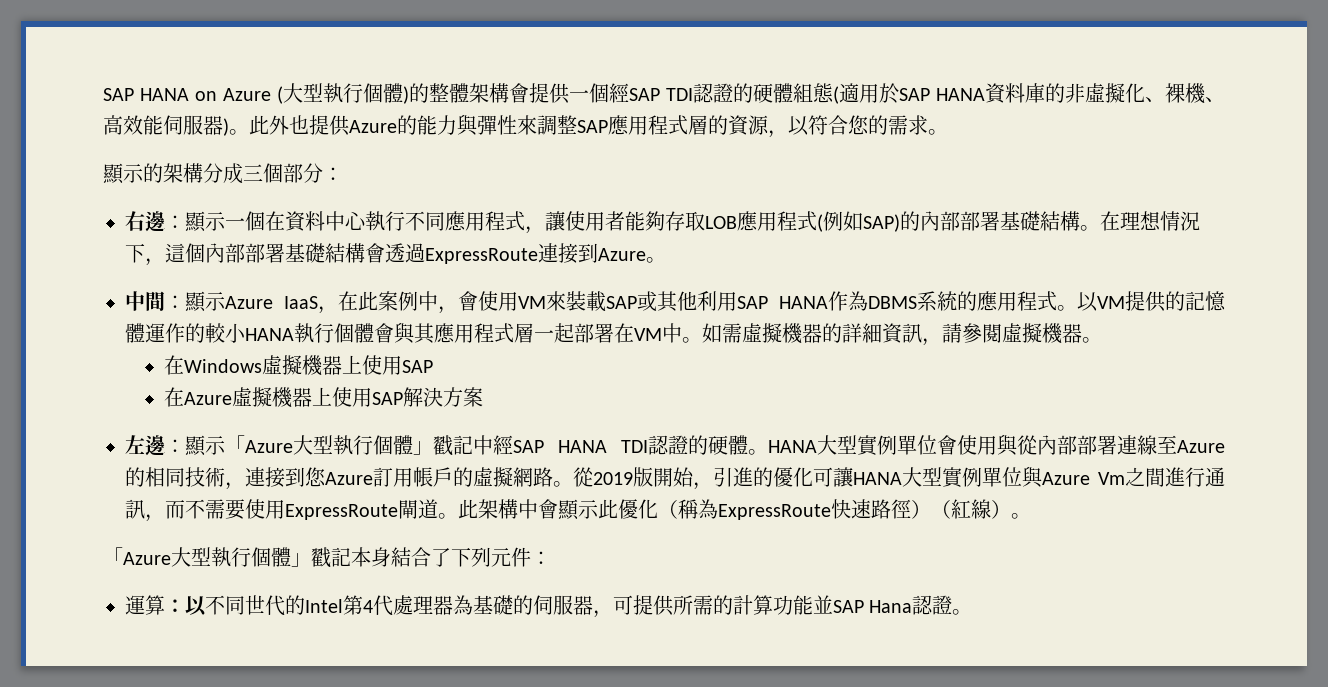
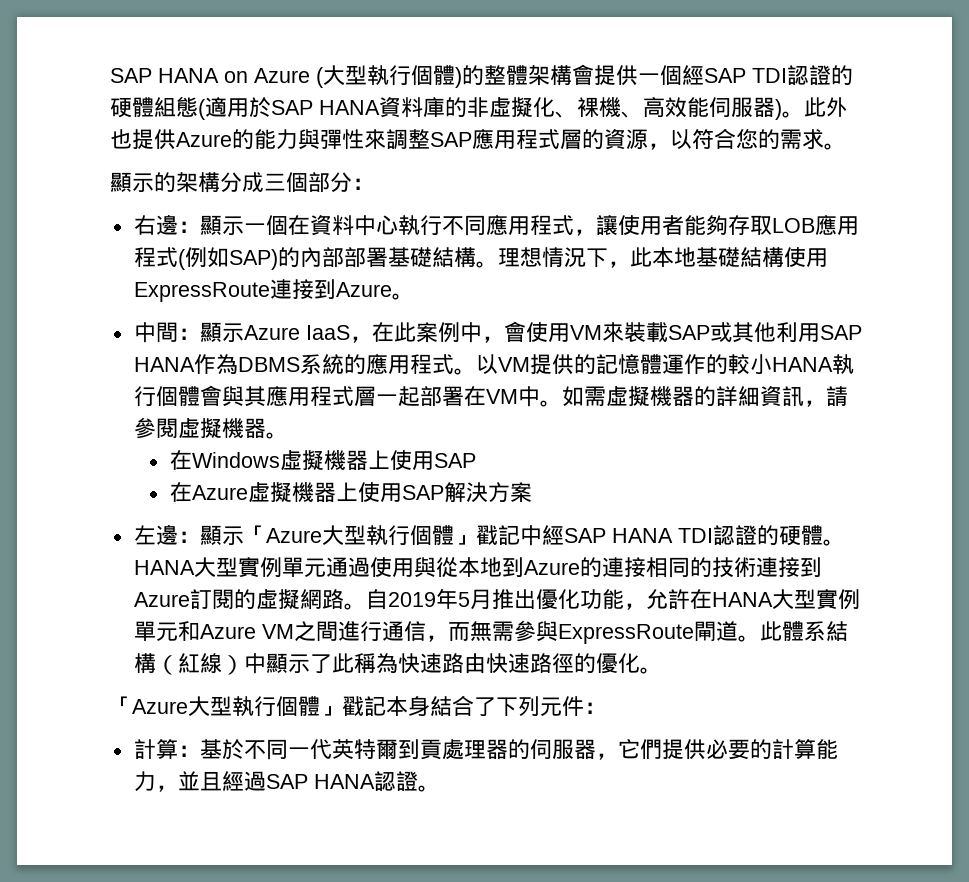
- 在理想情況下，這個內部部署基礎結構會透過ExpressRoute連接到Azure。
+ 理想情況下，此本地基礎結構使用ExpressRoute連接到Azure。
- HANA大型實例單位會使用與從內部部署連線至Azure的相同技術，連接到您Azure訂用帳戶的虛擬網路。從2019版開始，引進的優化可讓HANA大型實例單位與Azure Vm之間進行通訊，而不需要使用ExpressRoute閘道。此架構中會顯示此優化（稱為ExpressRoute快速路徑）（紅線）。
+ HANA大型實例單元通過使用與從本地到Azure的連接相同的技術連接到Azure訂閱的虛擬網路。自2019年5月推出優化功能，允許在HANA大型實例單元和Azure VM之間進行通信，而無需參與ExpressRoute閘道。此體系結構（紅線）中顯示了此稱為快速路由快速路徑的優化。
- 運算：以不同世代的Intel第4代處理器為基礎的伺服器，可提供所需的計算功能並SAP Hana認證。
+ 計算：基於不同一代英特爾到貢處理器的伺服器，它們提供必要的計算能力，並且經過SAP HANA認證。

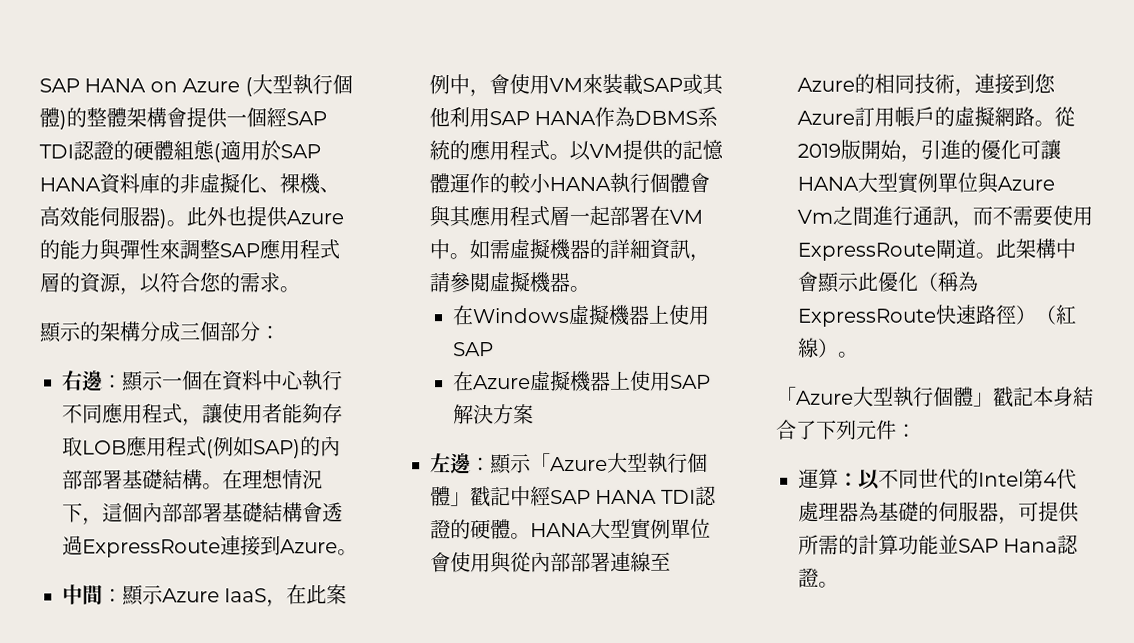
- 理想情況下，此本地基礎結構使用ExpressRoute連接到Azure。
+ 在理想情況下，這個內部部署基礎結構會透過ExpressRoute連接到Azure。
- HANA大型實例單元通過使用與從本地到Azure的連接相同的技術連接到Azure訂閱的虛擬網路。自2019年5月推出優化功能，允許在HANA大型實例單元和Azure VM之間進行通信，而無需參與ExpressRoute閘道。此體系結構（紅線）中顯示了此稱為快速路由快速路徑的優化。
+ HANA大型實例單位會使用與從內部部署連線至Azure的相同技術，連接到您Azure訂用帳戶的虛擬網路。從2019版開始，引進的優化可讓HANA大型實例單位與Azure Vm之間進行通訊，而不需要使用ExpressRoute閘道。此架構中會顯示此優化（稱為ExpressRoute快速路徑）（紅線）。
- 計算：基於不同一代英特爾到貢處理器的伺服器，它們提供必要的計算能力，並且經過SAP HANA認證。
+ 運算：以不同世代的Intel第4代處理器為基礎的伺服器，可提供所需的計算功能並SAP Hana認證。

